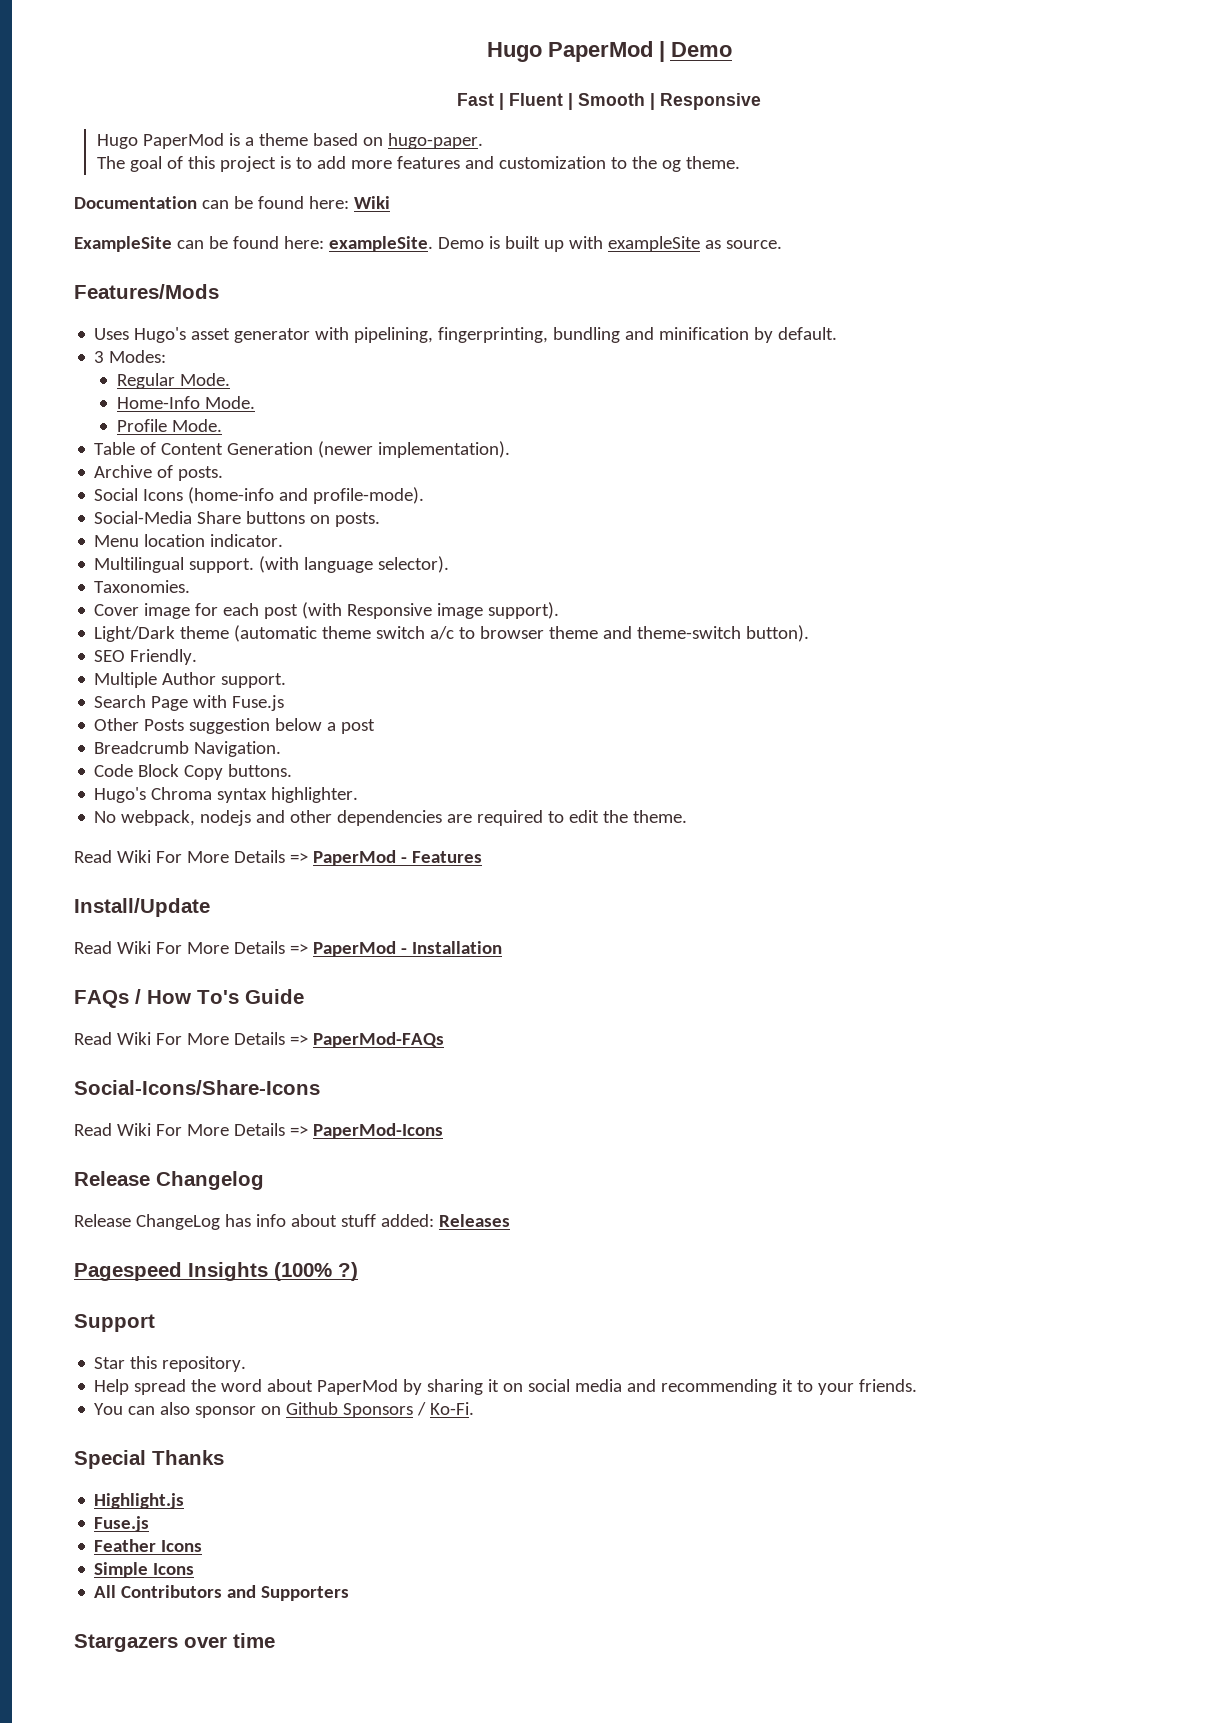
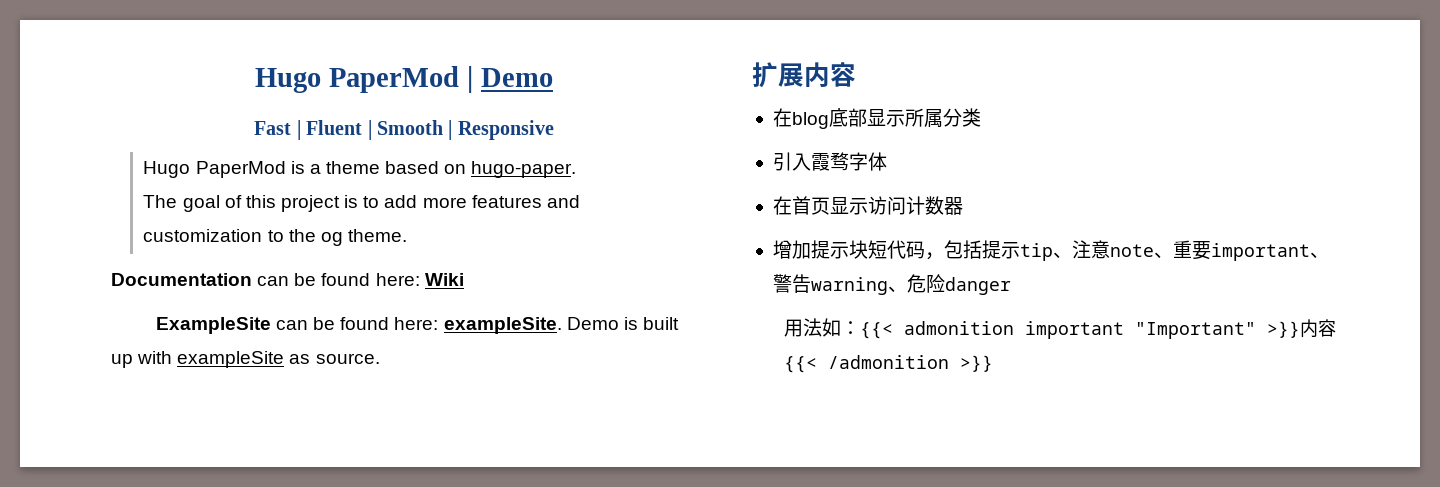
- Features/Mods
- Uses Hugo's asset generator with pipelining, fingerprinting, bundling and minification by default.
- 3 Modes:
- Regular Mode.
- Home-Info Mode.
- Profile Mode.
- Table of Content Generation (newer implementation).
- Archive of posts.
- Social Icons (home-info and profile-mode).
- Social-Media Share buttons on posts.
- Menu location indicator.
- Multilingual support. (with language selector).
- Taxonomies.
- Cover image for each post (with Responsive image support).
- Light/Dark theme (automatic theme switch a/c to browser theme and theme-switch button).
- SEO Friendly.
- Multiple Author support.
- Search Page with Fuse.js
- Other Posts suggestion below a post
- Breadcrumb Navigation.
- Code Block Copy buttons.
- Hugo's Chroma syntax highlighter.
- No webpack, nodejs and other dependencies are required to edit the theme.
- Read Wiki For More Details => PaperMod - Features
- Install/Update
- Read Wiki For More Details => PaperMod - Installation
- FAQs / How To's Guide
- Read Wiki For More Details => PaperMod-FAQs
- Social-Icons/Share-Icons
- Read Wiki For More Details => PaperMod-Icons
- Release Changelog
- Release ChangeLog has info about stuff added: Releases
- Pagespeed Insights (100% ?)
- Support
- Star this repository.
- Help spread the word about PaperMod by sharing it on social media and recommending it to your friends.
- You can also sponsor on Github Sponsors / Ko-Fi.
- Special Thanks
- Highlight.js
- Fuse.js
- Feather Icons
- Simple Icons
- All Contributors and Supporters
- Stargazers over time
+ 扩展内容
+ 在blog底部显示所属分类
+ 引入霞骛字体
+ 在首页显示访问计数器
+ 增加提示块短代码，包括提示tip、注意note、重要important、警告warning、危险danger
+ 用法如：{{< admonition important "Important" >}}内容{{< /admonition >}}

